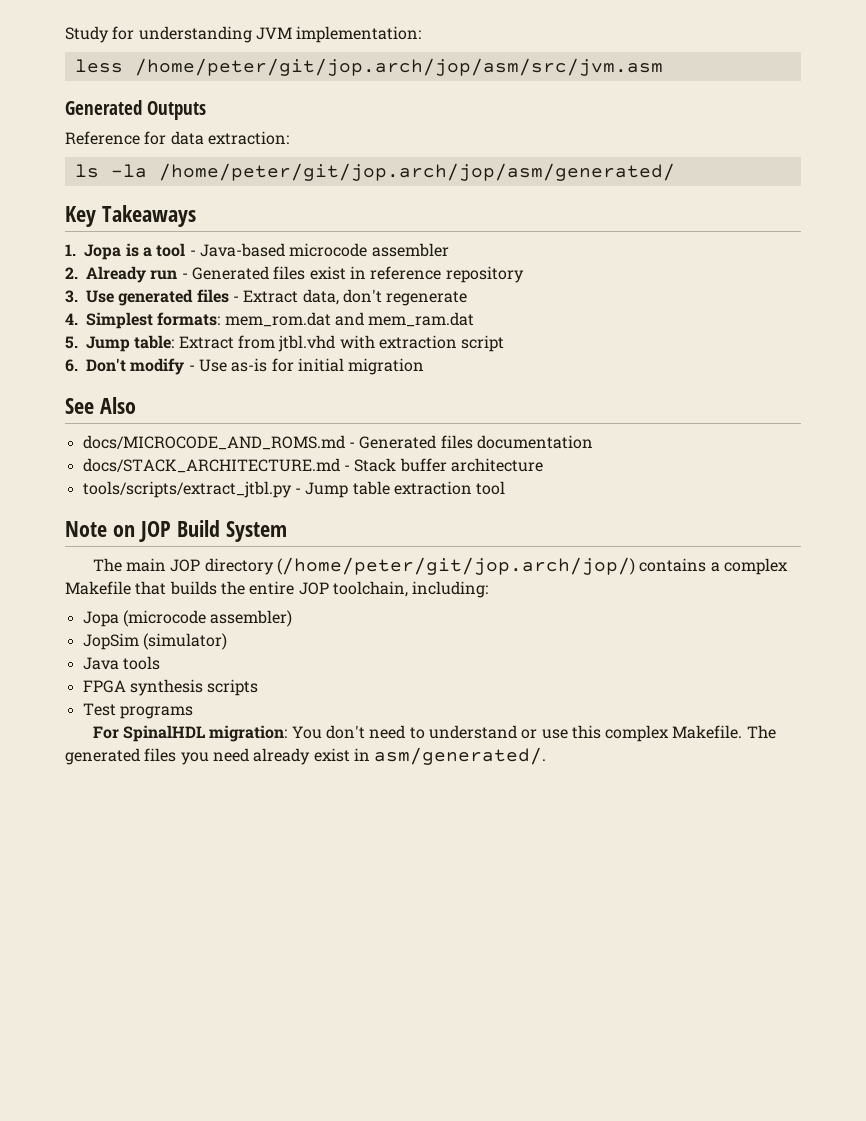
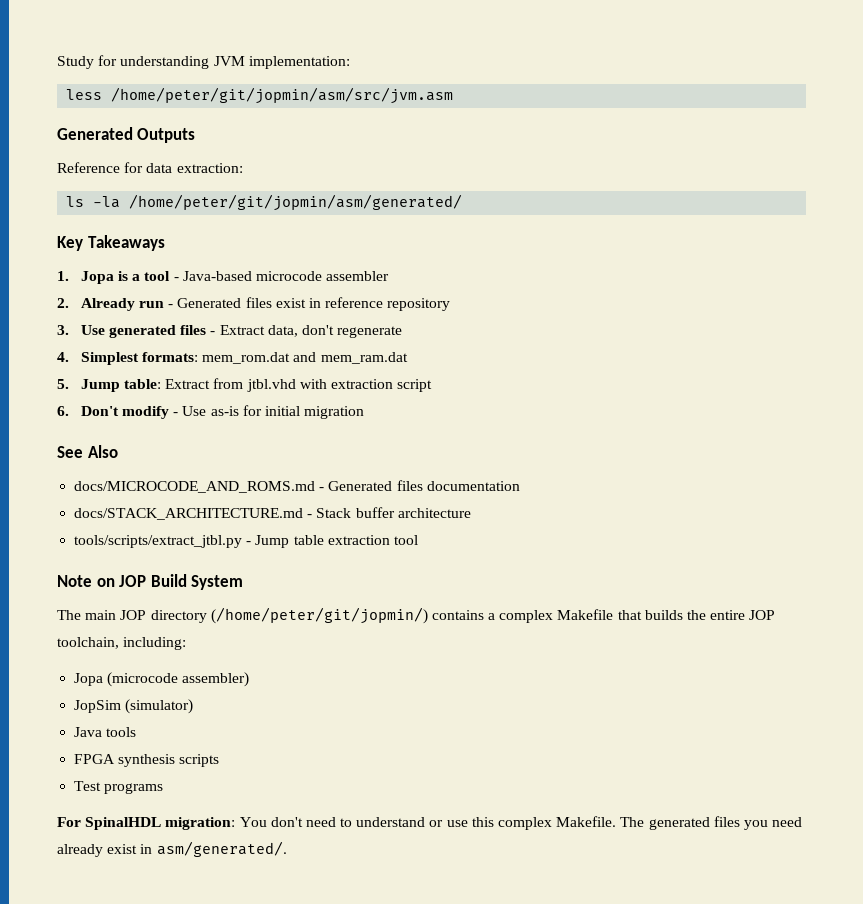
- less /home/peter/git/jop.arch/jop/asm/src/jvm.asm
+ less /home/peter/git/jopmin/asm/src/jvm.asm
- ls -la /home/peter/git/jop.arch/jop/asm/generated/
+ ls -la /home/peter/git/jopmin/asm/generated/
- The main JOP directory (/home/peter/git/jop.arch/jop/) contains a complex Makefile that builds the entire JOP toolchain, including:
+ The main JOP directory (/home/peter/git/jopmin/) contains a complex Makefile that builds the entire JOP toolchain, including:

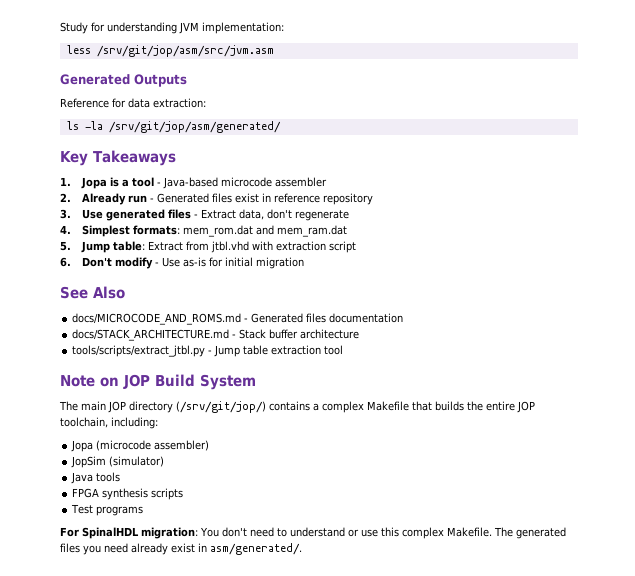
- less /home/peter/git/jopmin/asm/src/jvm.asm
+ less /srv/git/jop/asm/src/jvm.asm
- ls -la /home/peter/git/jopmin/asm/generated/
+ ls -la /srv/git/jop/asm/generated/
- The main JOP directory (/home/peter/git/jopmin/) contains a complex Makefile that builds the entire JOP toolchain, including:
+ The main JOP directory (/srv/git/jop/) contains a complex Makefile that builds the entire JOP toolchain, including:

